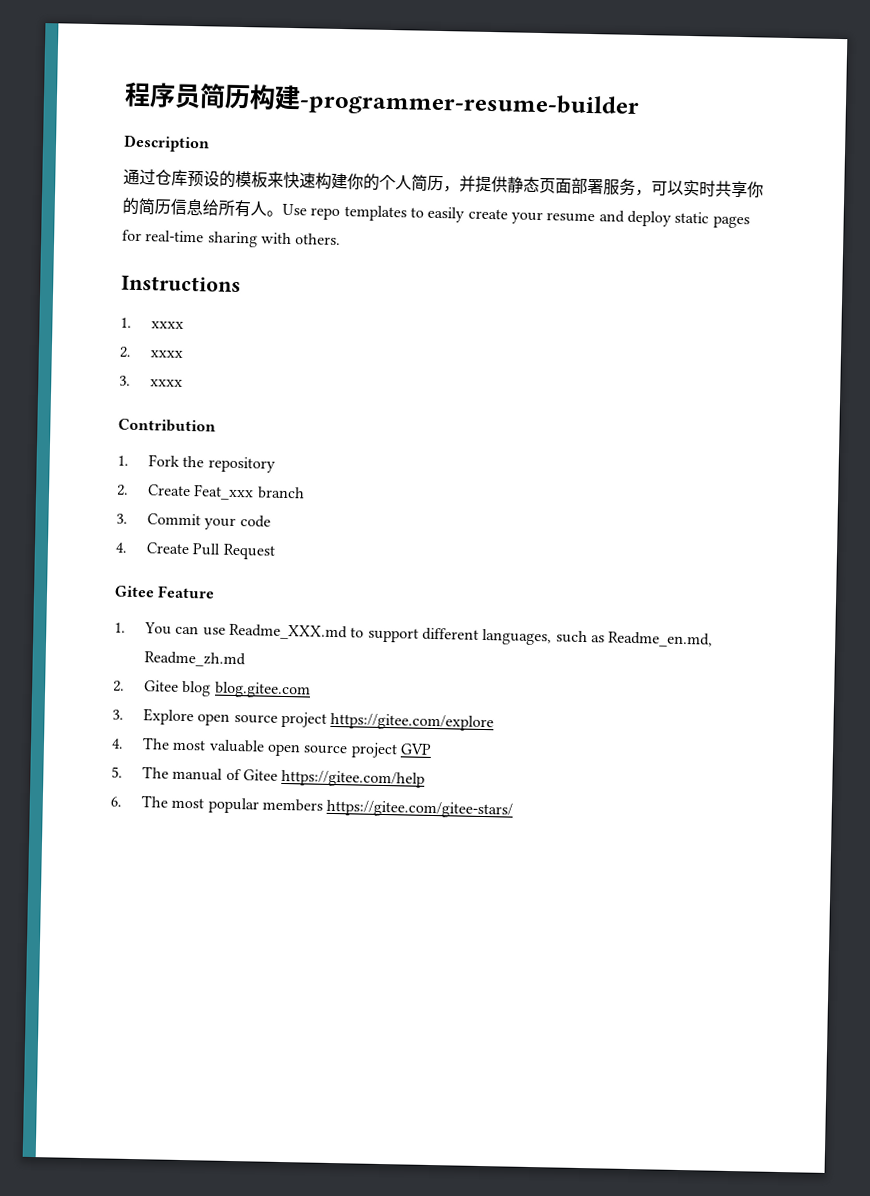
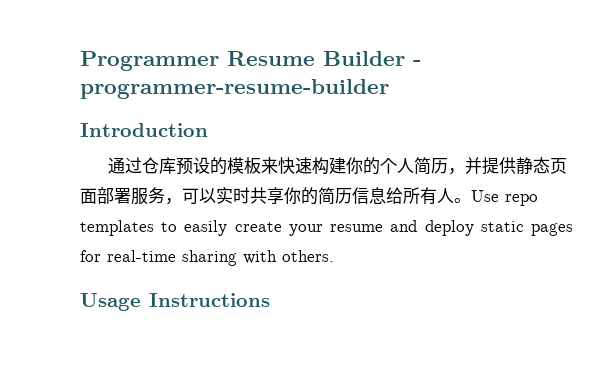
- 程序员简历构建-programmer-resume-builder
- Description
+ Programmer Resume Builder - programmer-resume-builder
+ Introduction
- Instructions
+ Usage Instructions
- 1. xxxx
- 2. xxxx
- 3. xxxx
- Contribution
- 1. Fork the repository
- 2. Create Feat_xxx branch
- 3. Commit your code
- 4. Create Pull Request
- Gitee Feature
- 1. You can use Readme_XXX.md to support different languages, such as Readme_en.md, Readme_zh.md
- 2. Gitee blog blog.gitee.com
- 3. Explore open source project https://gitee.com/explore
- 4. The most valuable open source project GVP
- 5. The manual of Gitee https://gitee.com/help
- 6. The most popular members https://gitee.com/gitee-stars/

